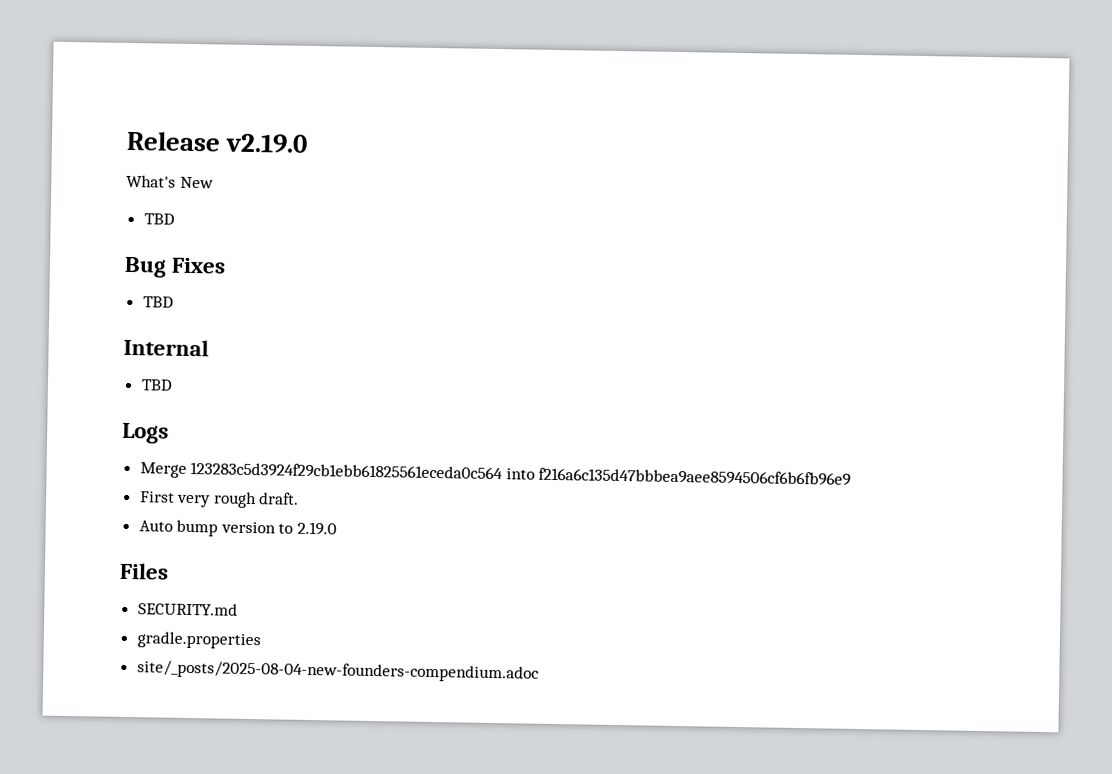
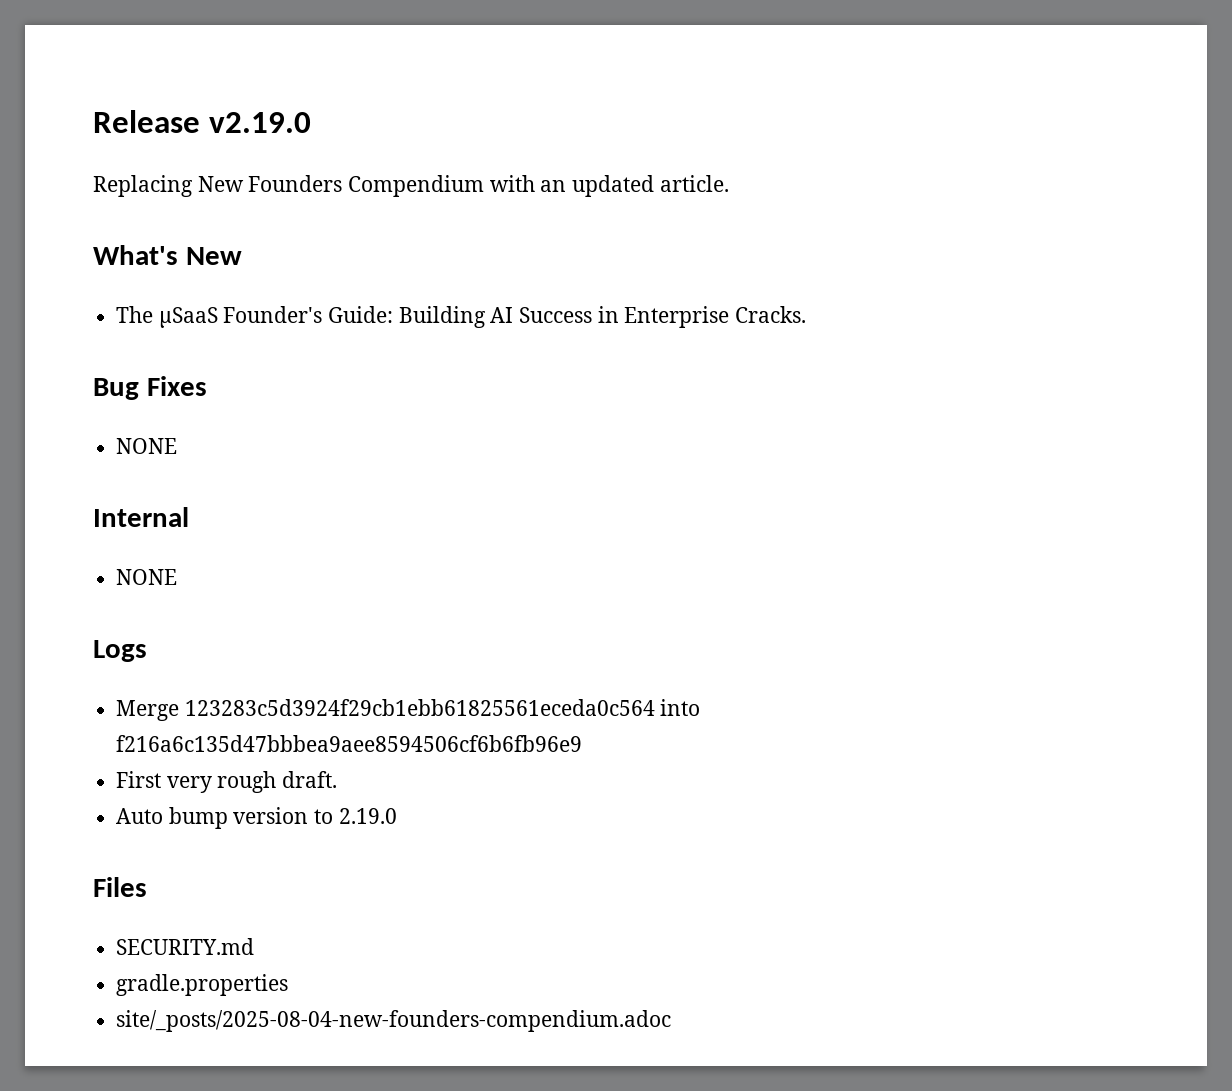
+ Replacing New Founders Compendium with an updated article.
  What's New
- TBD
+ The µSaaS Founder's Guide: Building AI Success in Enterprise Cracks.
  Bug Fixes
- TBD
+ NONE
  Internal
- TBD
+ NONE

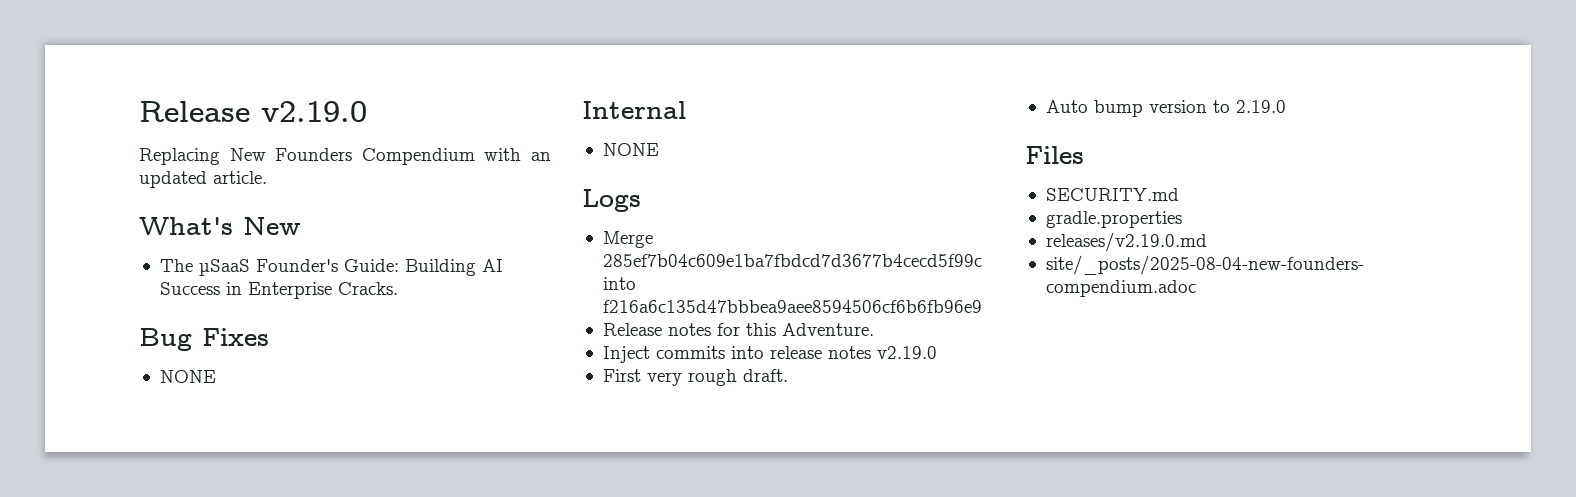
- Merge 123283c5d3924f29cb1ebb61825561eceda0c564 into f216a6c135d47bbbea9aee8594506cf6b6fb96e9
+ Merge 285ef7b04c609e1ba7fbdcd7d3677b4cecd5f99c into f216a6c135d47bbbea9aee8594506cf6b6fb96e9
+ Release notes for this Adventure.
+ Inject commits into release notes v2.19.0
+ releases/v2.19.0.md

